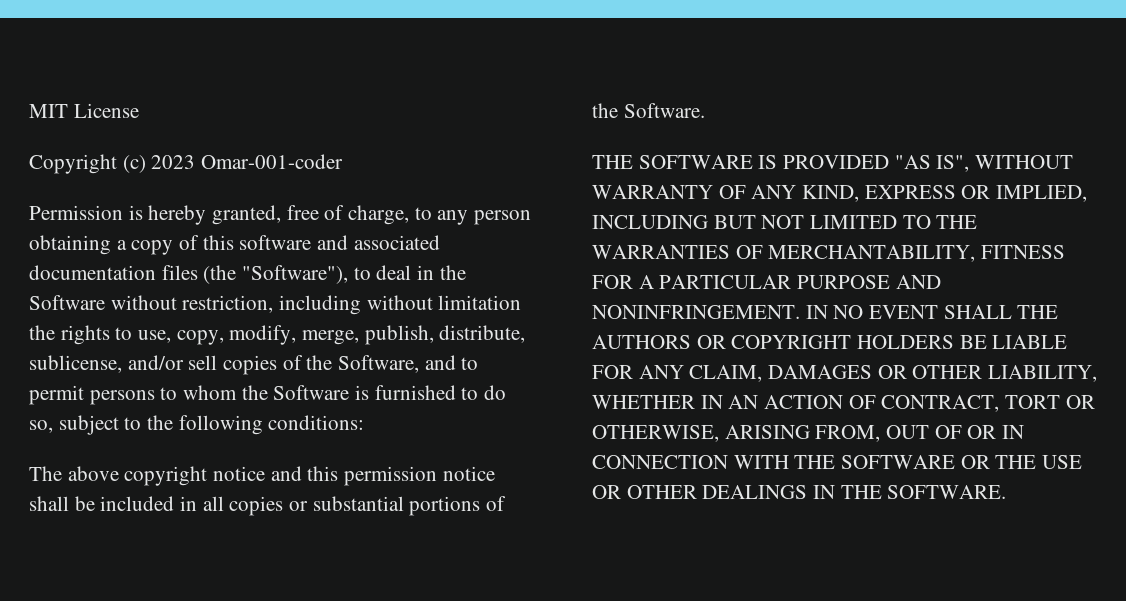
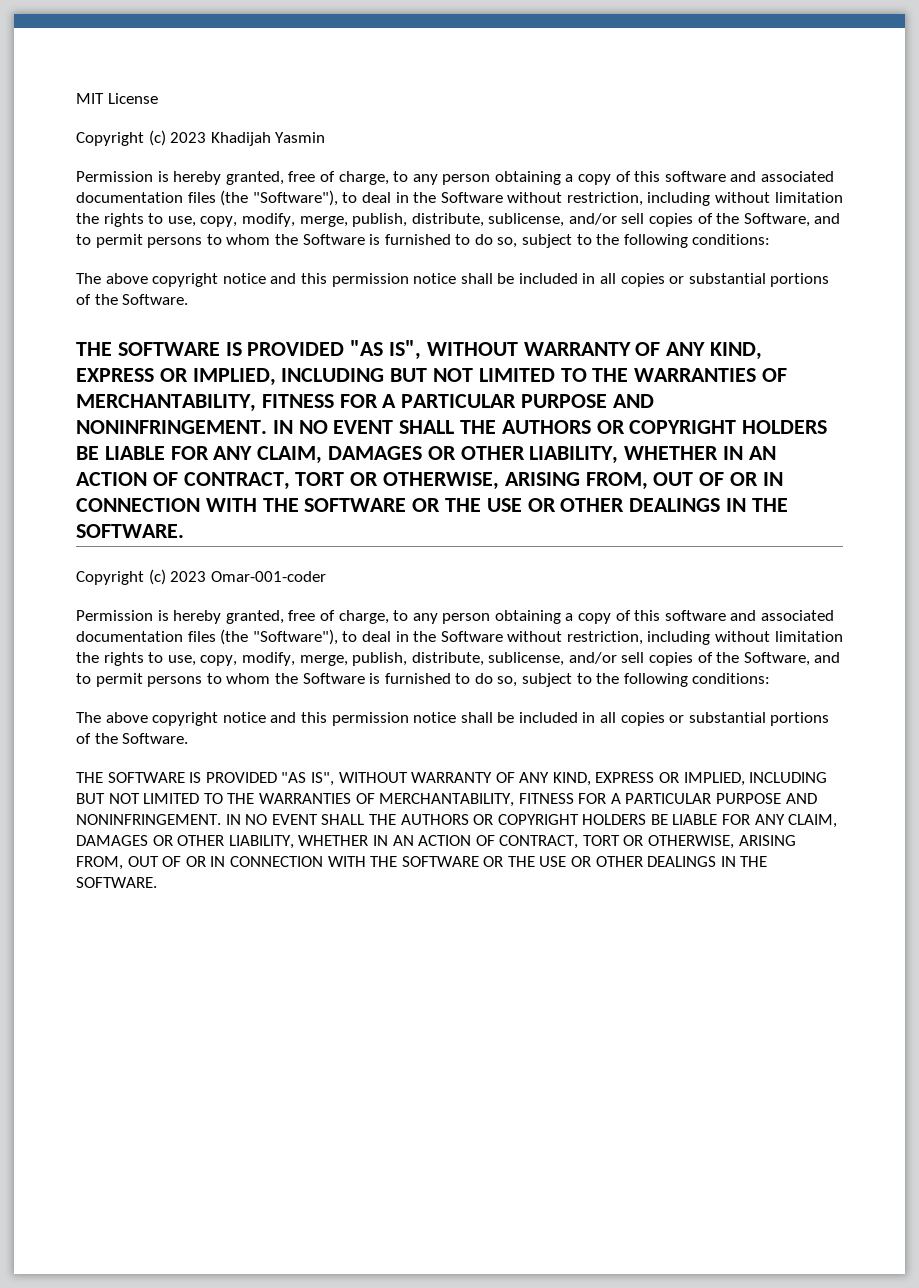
+ Copyright (c) 2023 Khadijah Yasmin
+ Permission is hereby granted, free of charge, to any person obtaining a copy of this software and associated documentation files (the "Software"), to deal in the Software without restriction, including without limitation the rights to use, copy, modify, merge, publish, distribute, sublicense, and/or sell copies of the Software, and to permit persons to whom the Software is furnished to do so, subject to the following conditions:
+ The above copyright notice and this permission notice shall be included in all copies or substantial portions of the Software.
+ THE SOFTWARE IS PROVIDED "AS IS", WITHOUT WARRANTY OF ANY KIND, EXPRESS OR IMPLIED, INCLUDING BUT NOT LIMITED TO THE WARRANTIES OF MERCHANTABILITY, FITNESS FOR A PARTICULAR PURPOSE AND NONINFRINGEMENT. IN NO EVENT SHALL THE AUTHORS OR COPYRIGHT HOLDERS BE LIABLE FOR ANY CLAIM, DAMAGES OR OTHER LIABILITY, WHETHER IN AN ACTION OF CONTRACT, TORT OR OTHERWISE, ARISING FROM, OUT OF OR IN CONNECTION WITH THE SOFTWARE OR THE USE OR OTHER DEALINGS IN THE SOFTWARE.

